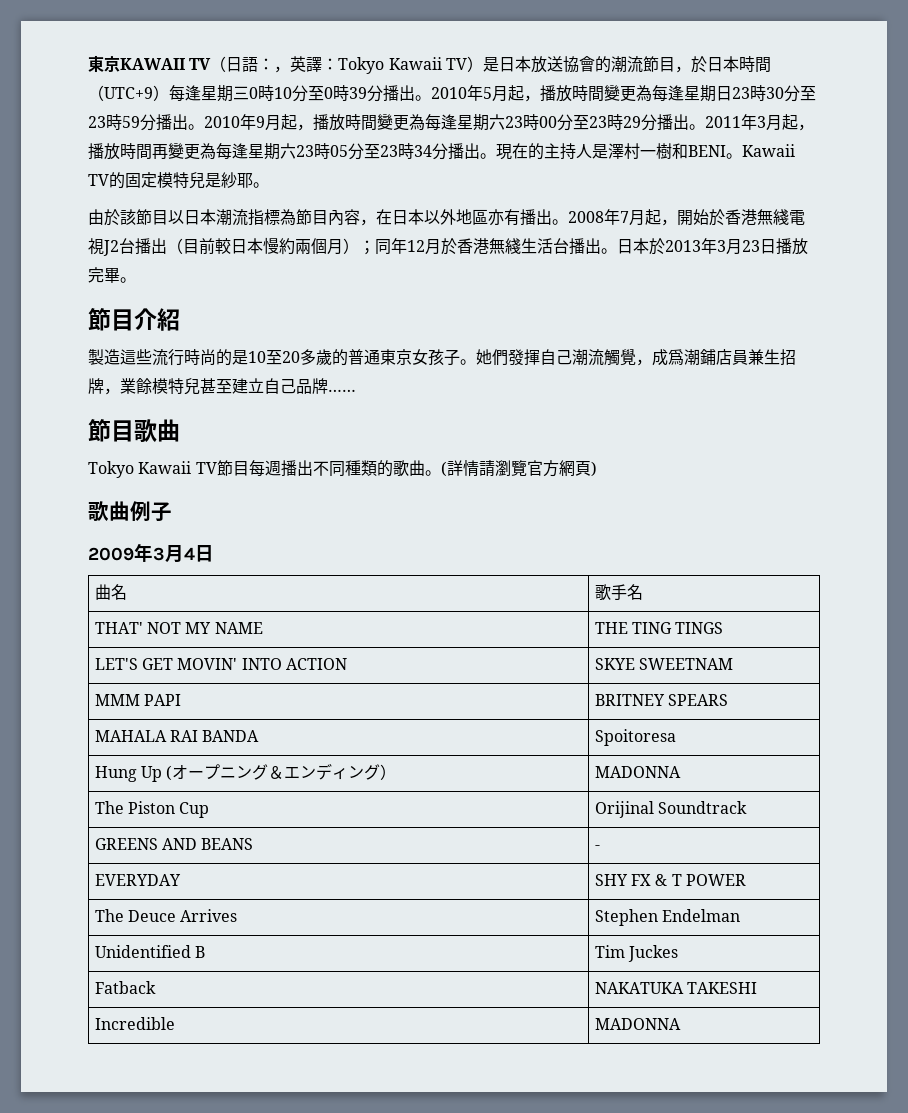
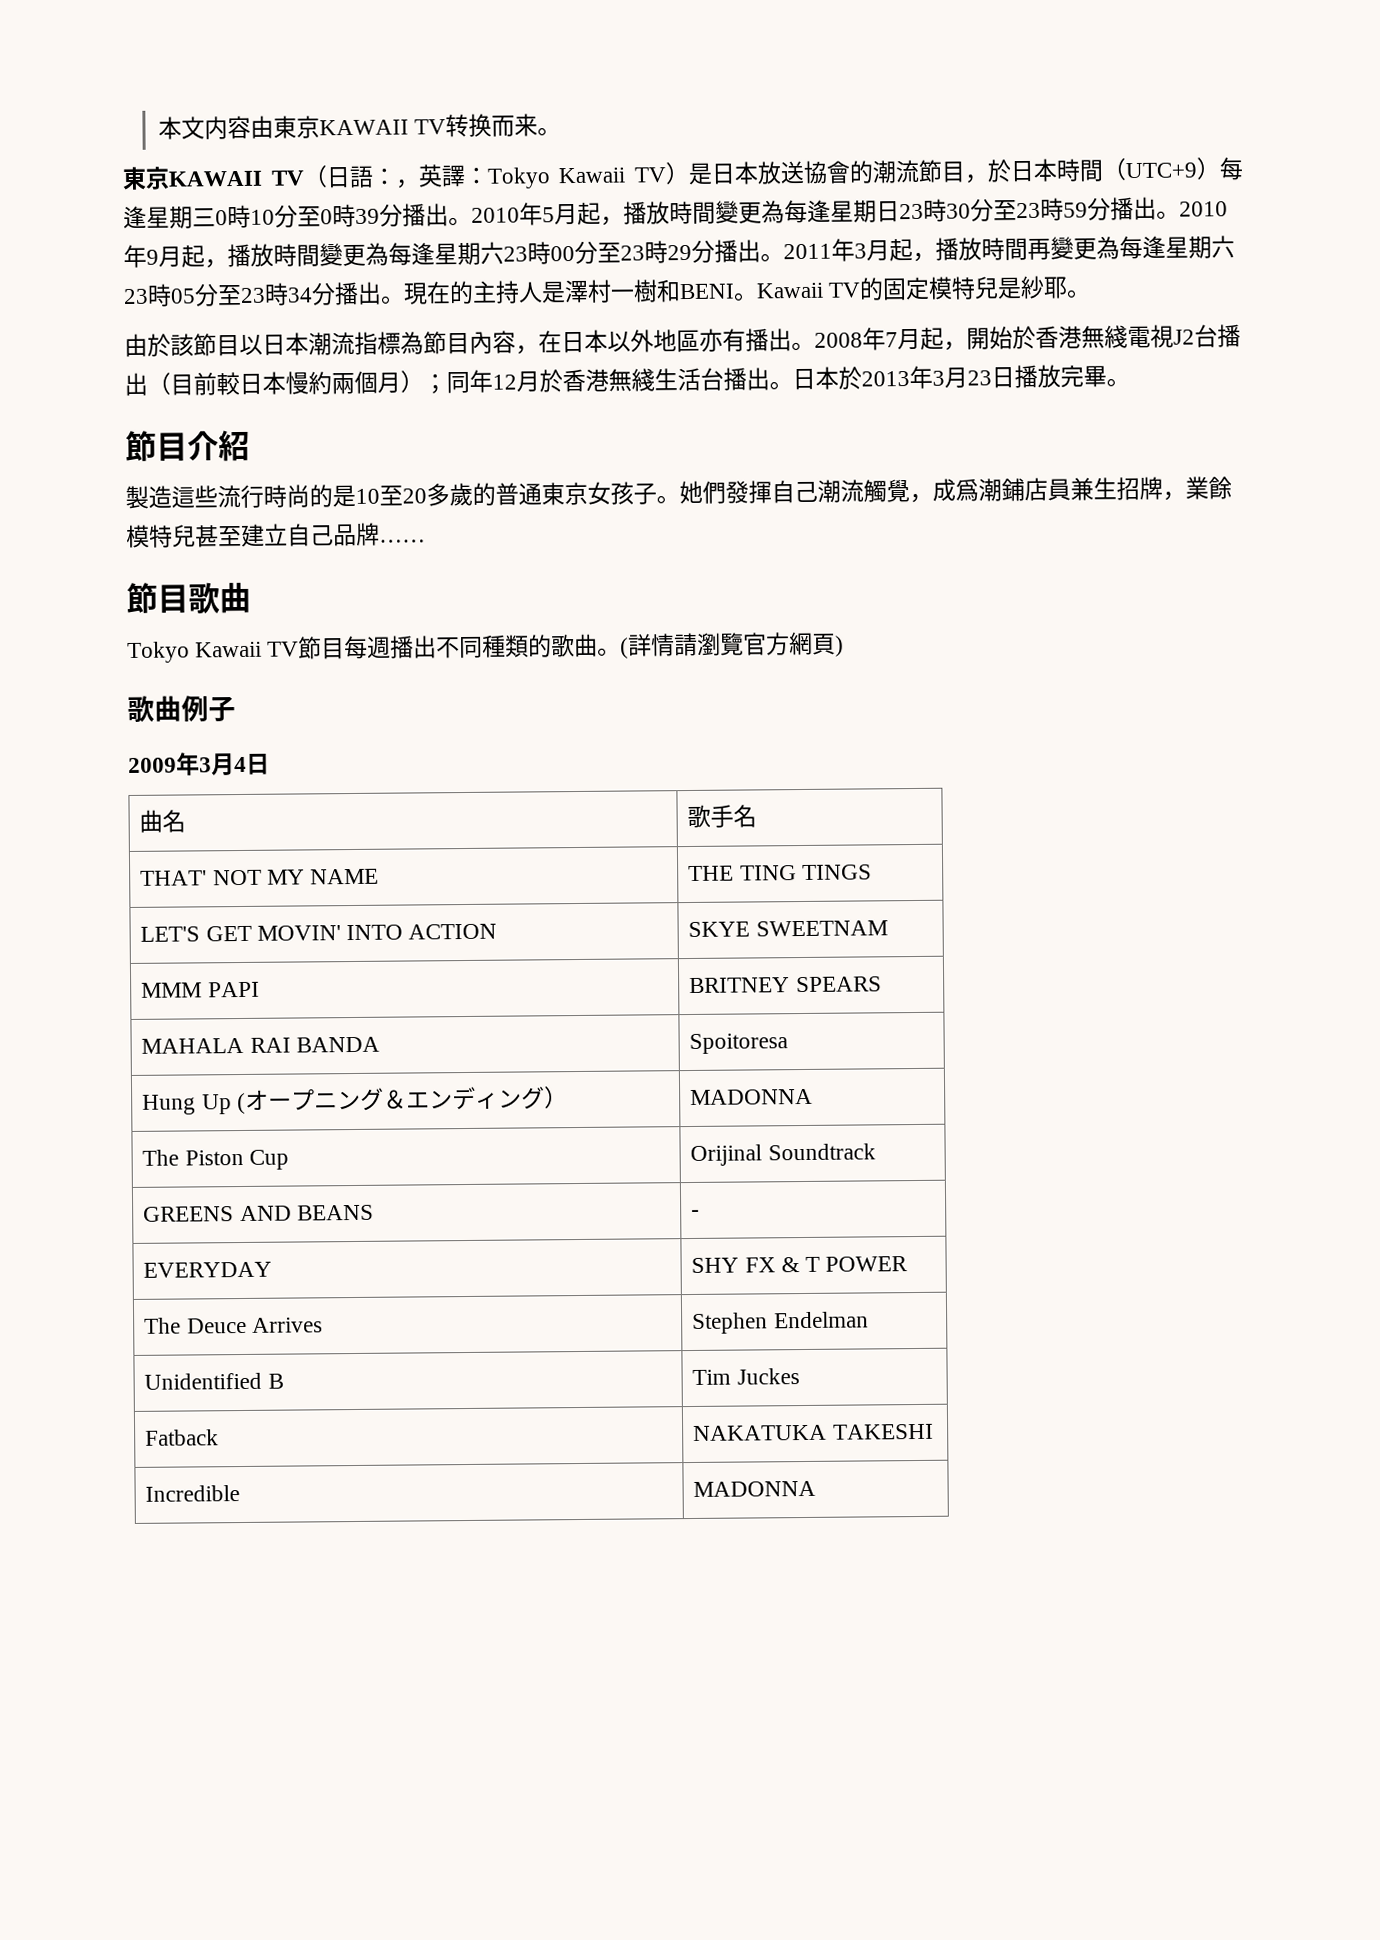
+ 本文内容由東京KAWAII TV转换而来。

